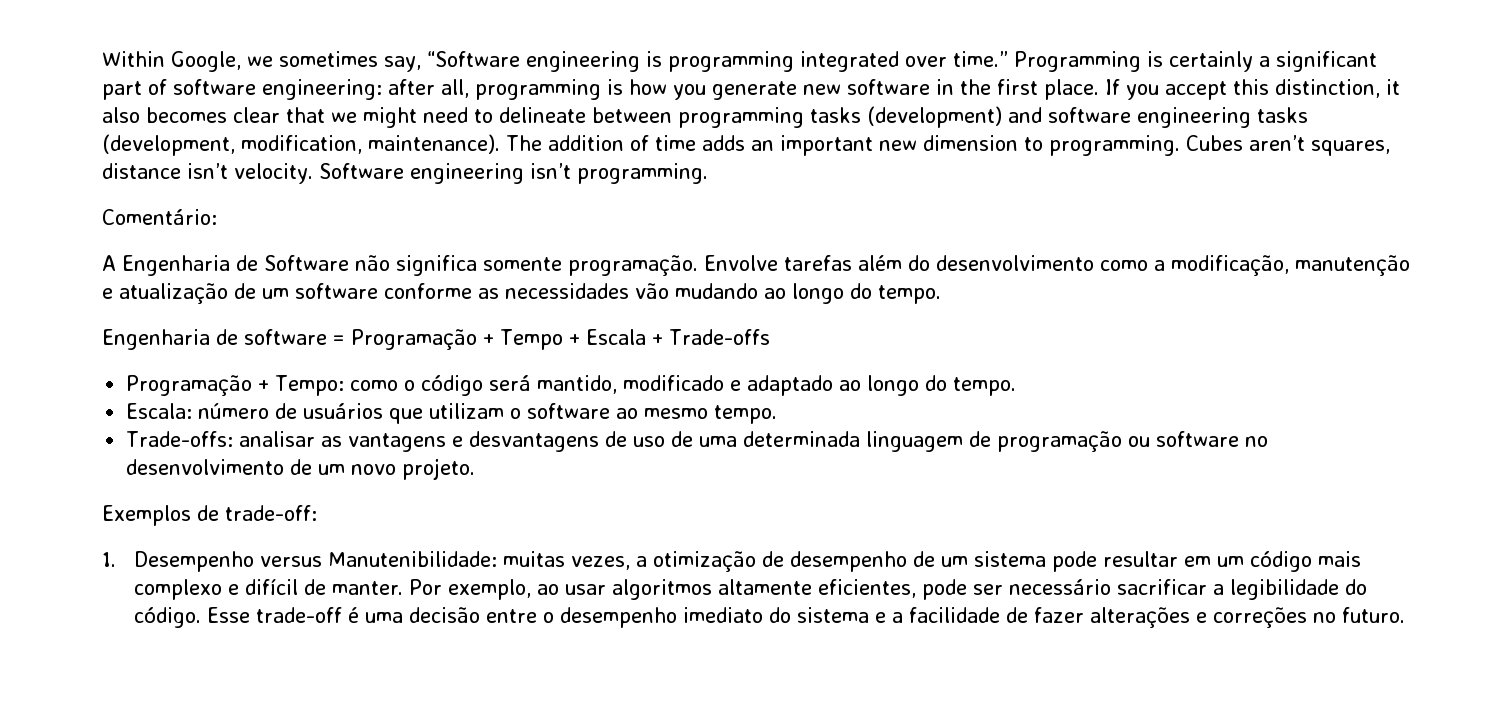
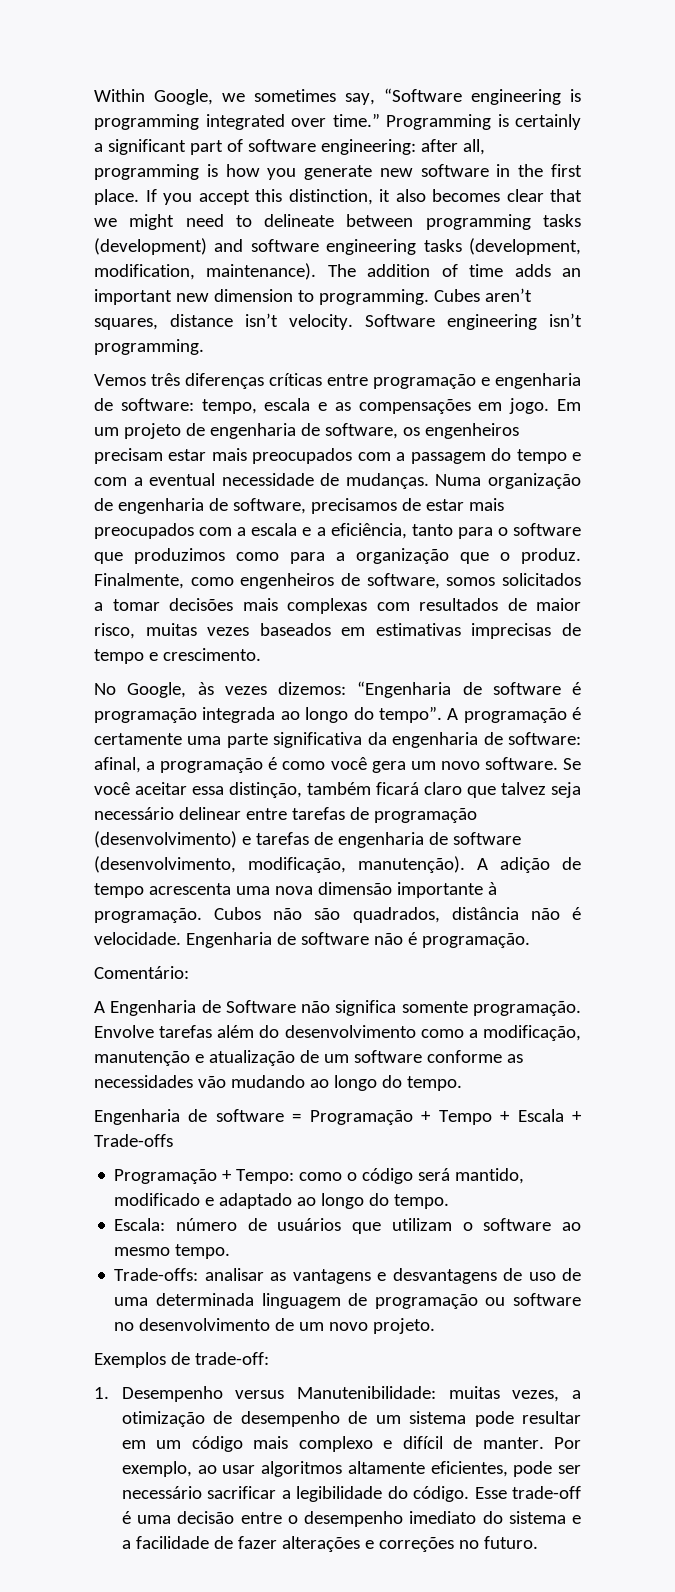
+ Vemos três diferenças críticas entre programação e engenharia de software: tempo, escala e as compensações em jogo. Em um projeto de engenharia de software, os engenheiros precisam estar mais preocupados com a passagem do tempo e com a eventual necessidade de mudanças. Numa organização de engenharia de software, precisamos de estar mais preocupados com a escala e a eficiência, tanto para o software que produzimos como para a organização que o produz. Finalmente, como engenheiros de software, somos solicitados a tomar decisões mais complexas com resultados de maior risco, muitas vezes baseados em estimativas imprecisas de tempo e crescimento.
+ No Google, às vezes dizemos: “Engenharia de software é programação integrada ao longo do tempo”. A programação é certamente uma parte significativa da engenharia de software: afinal, a programação é como você gera um novo software. Se você aceitar essa distinção, também ficará claro que talvez seja necessário delinear entre tarefas de programação (desenvolvimento) e tarefas de engenharia de software (desenvolvimento, modificação, manutenção). A adição de tempo acrescenta uma nova dimensão importante à programação. Cubos não são quadrados, distância não é velocidade. Engenharia de software não é programação.

